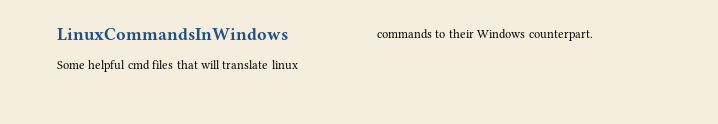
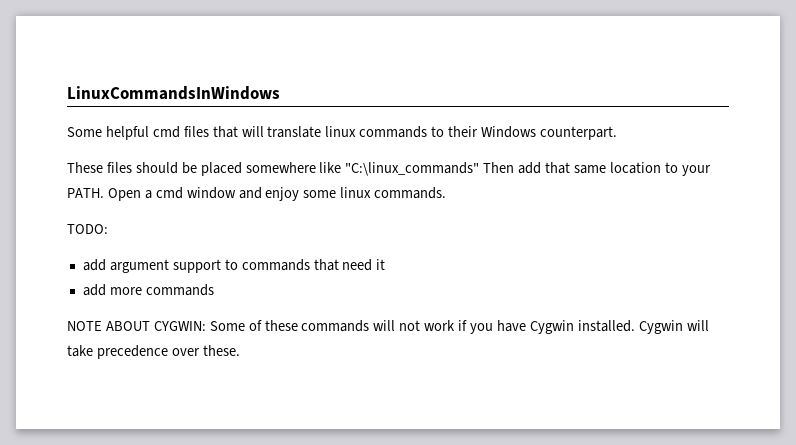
+ These files should be placed somewhere like "C:\linux_commands" Then add that same location to your PATH. Open a cmd window and enjoy some linux commands.
+ TODO:
+ add argument support to commands that need it
+ add more commands
+ NOTE ABOUT CYGWIN: Some of these commands will not work if you have Cygwin installed. Cygwin will take precedence over these.

